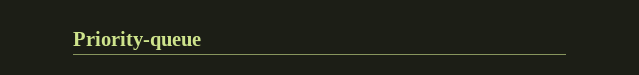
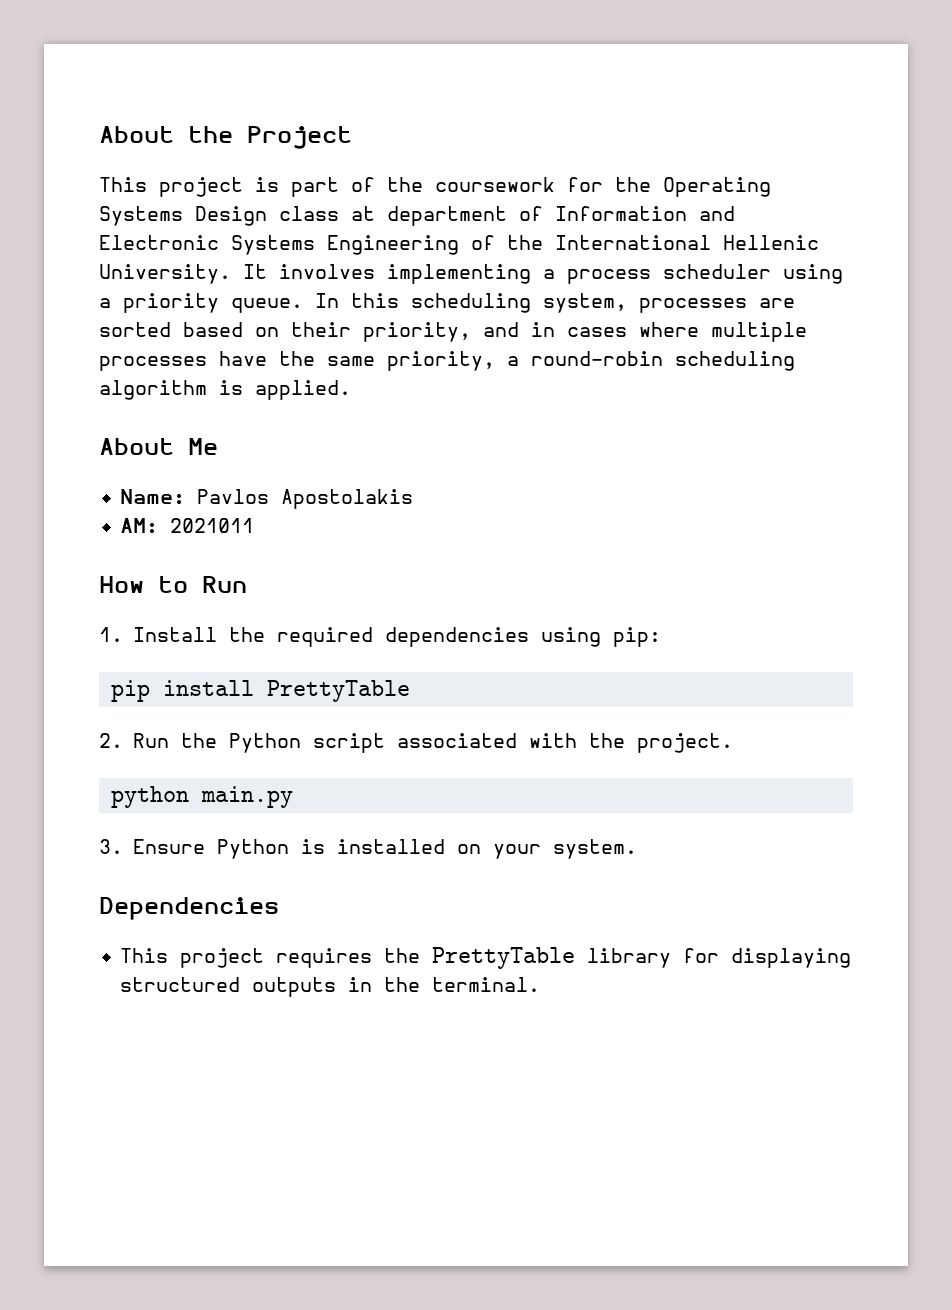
- Priority-queue
+ About the Project
+ This project is part of the coursework for the Operating Systems Design class at department of Information and Electronic Systems Engineering of the International Hellenic University. It involves implementing a process scheduler using a priority queue. In this scheduling system, processes are sorted based on their priority, and in cases where multiple processes have the same priority, a round-robin scheduling algorithm is applied.
+ About Me
+ Name: Pavlos Apostolakis
+ AM: 2021011
+ How to Run
+ 1. Install the required dependencies using pip:
+ pip install PrettyTable
+ 2. Run the Python script associated with the project.
+ python main.py
+ 3. Ensure Python is installed on your system.
+ Dependencies
+ This project requires the PrettyTable library for displaying structured outputs in the terminal.

